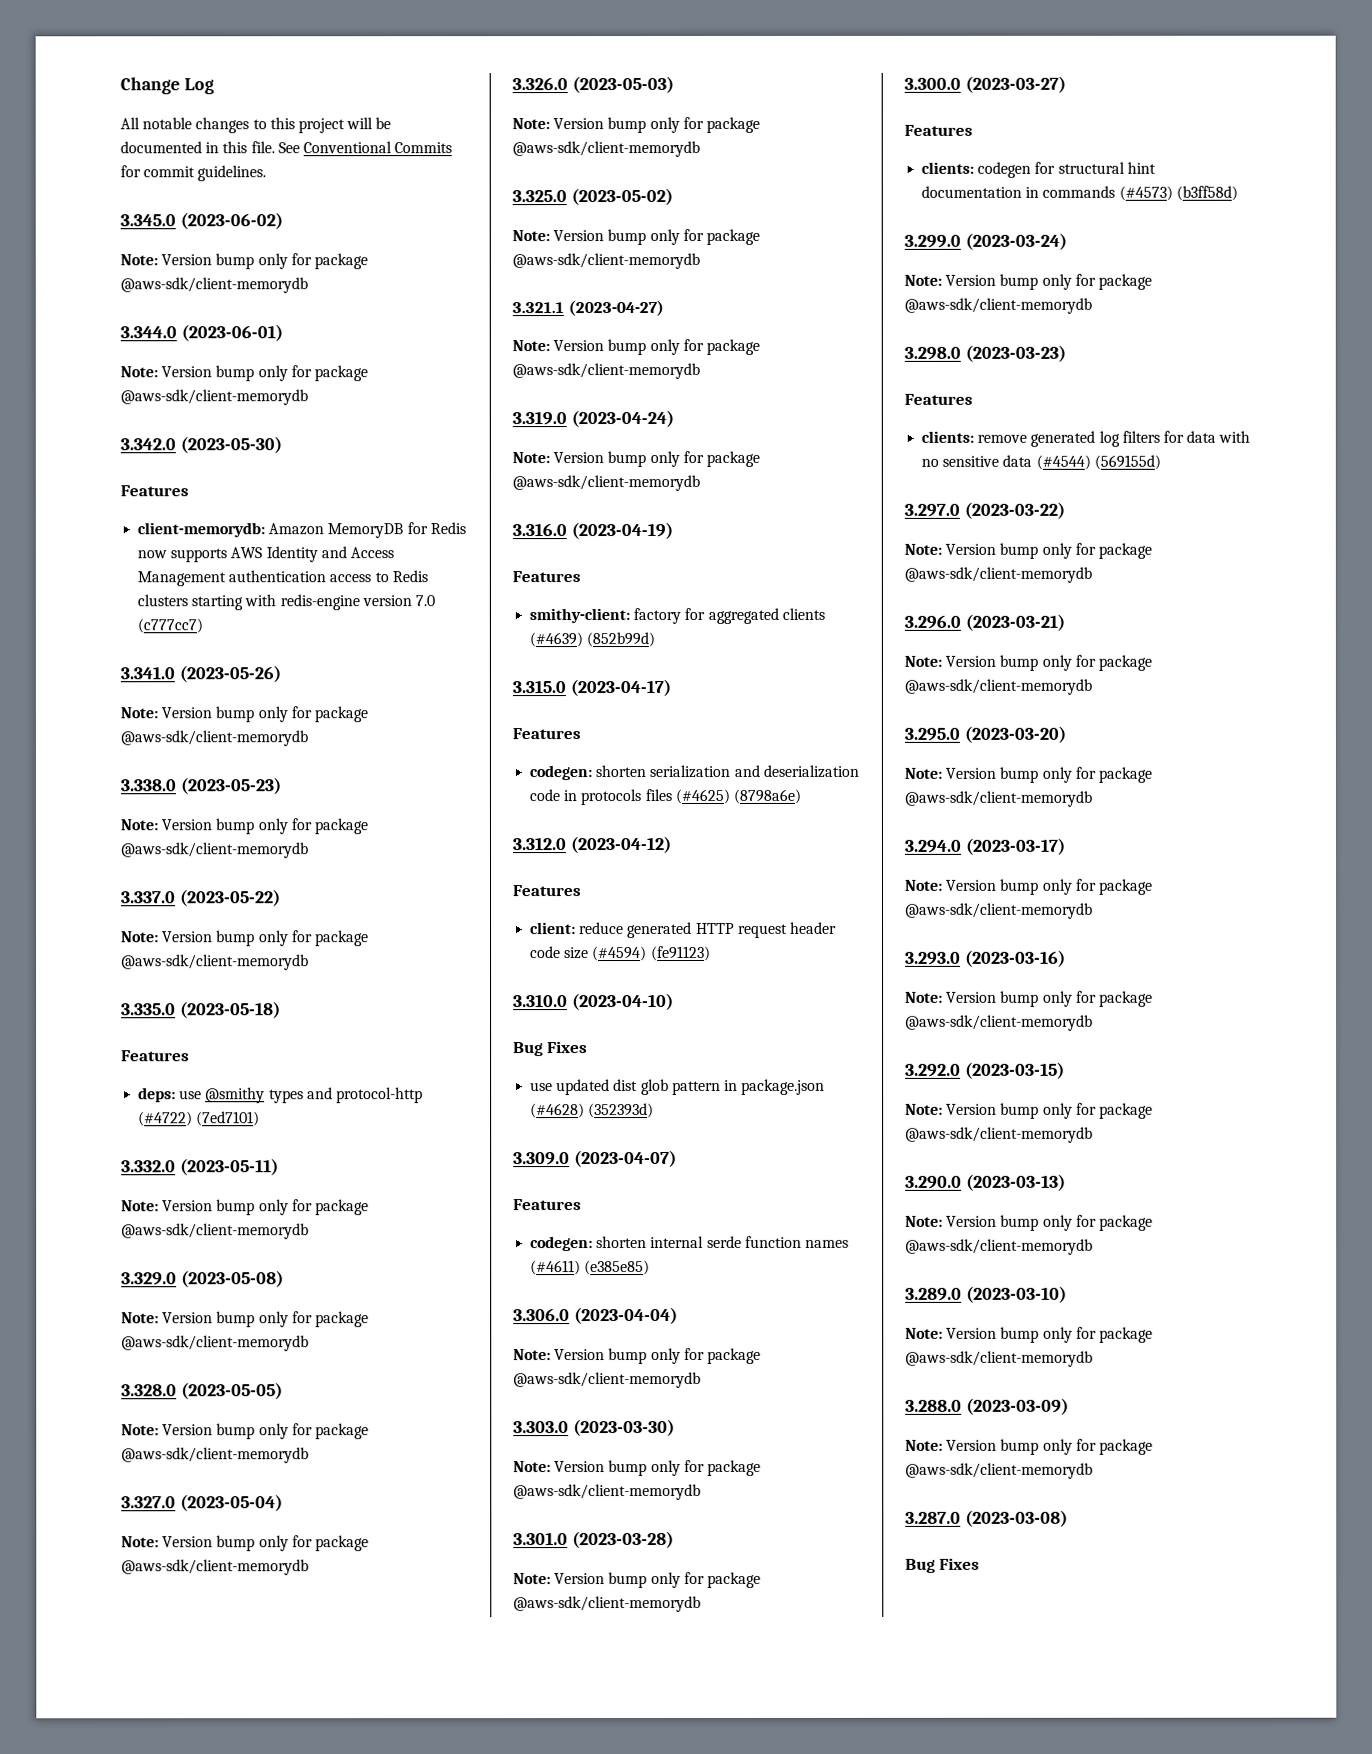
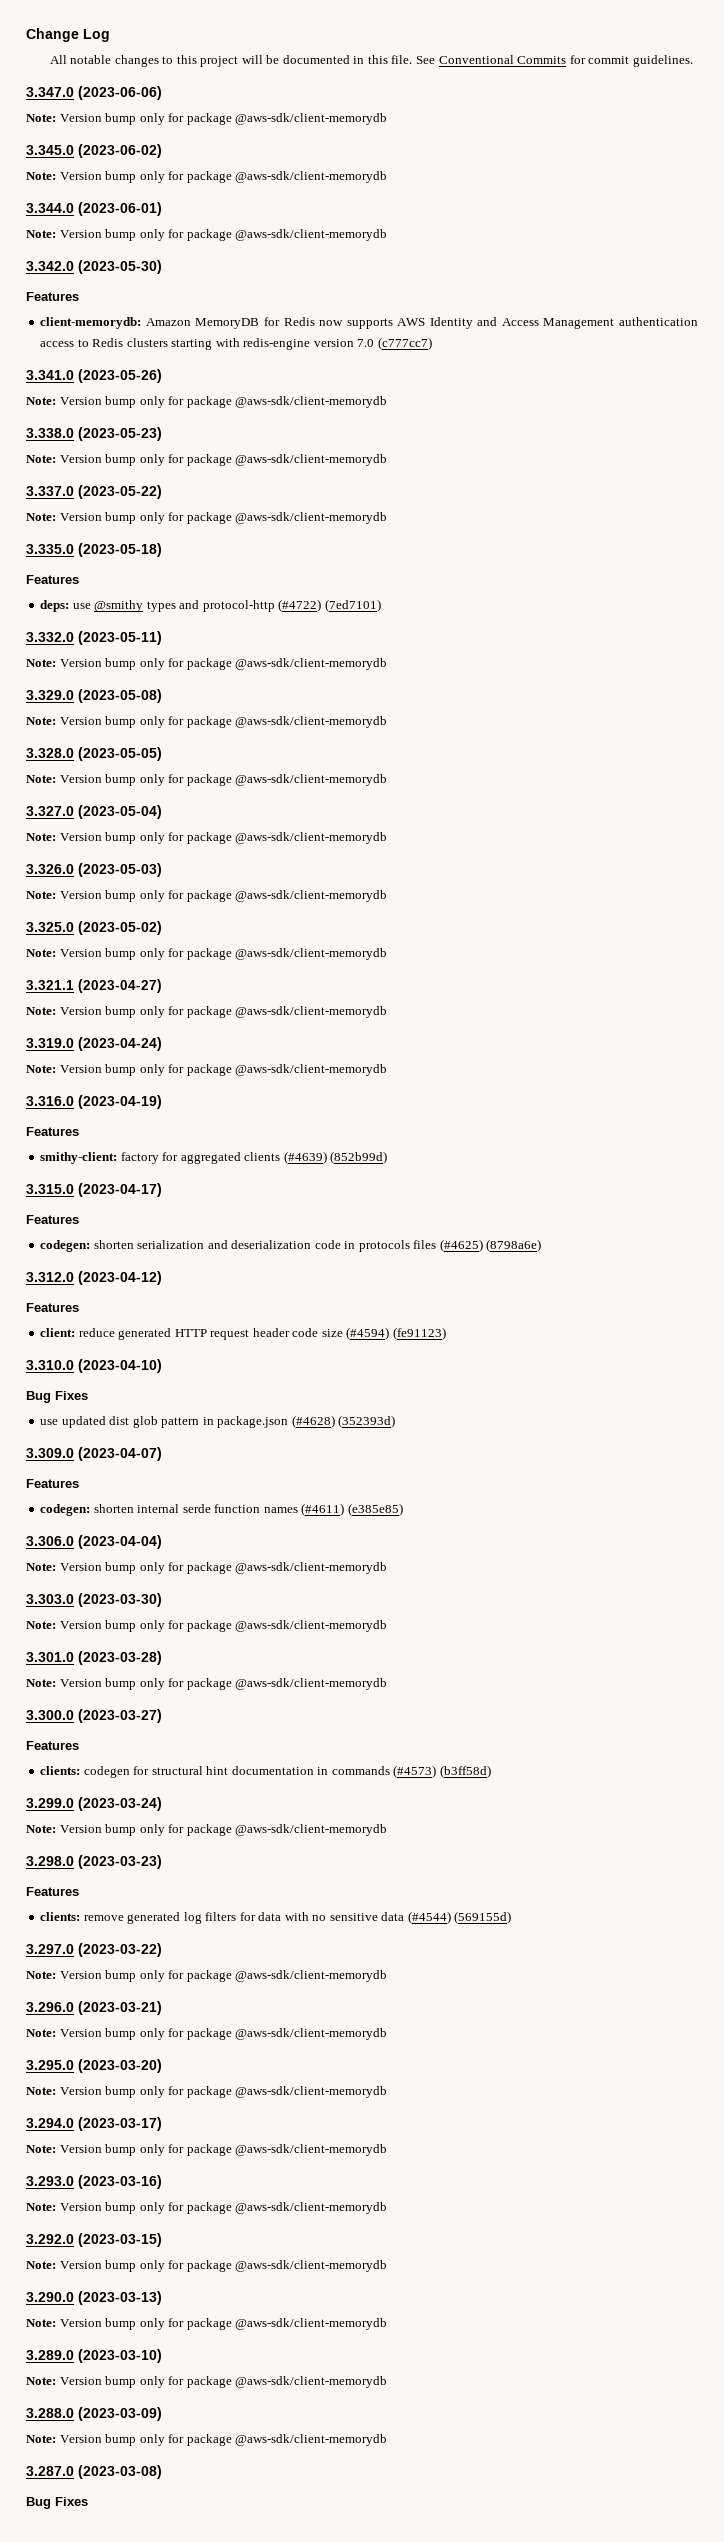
+ 3.347.0 (2023-06-06)
+ Note: Version bump only for package @aws-sdk/client-memorydb

